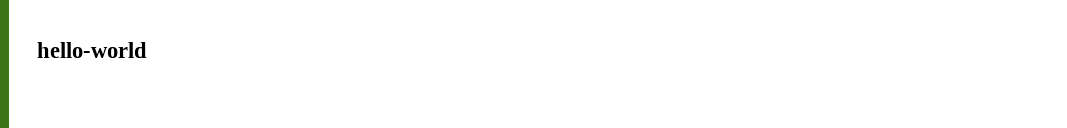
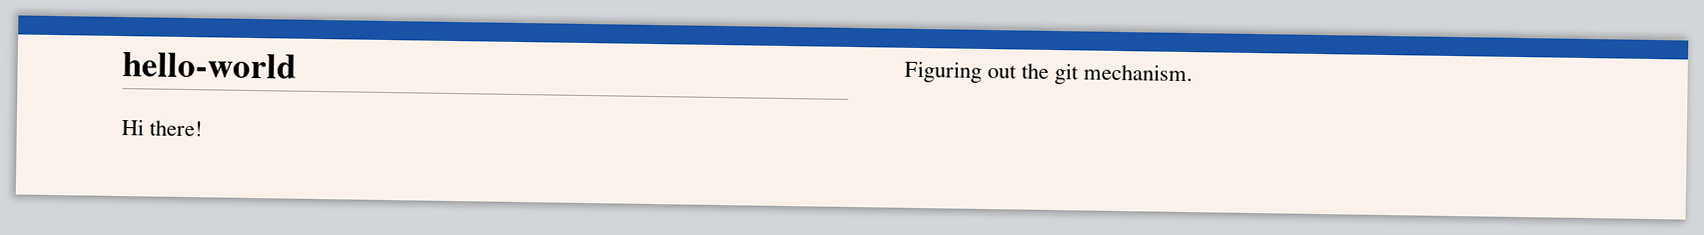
+ Hi there!
+ Figuring out the git mechanism.

